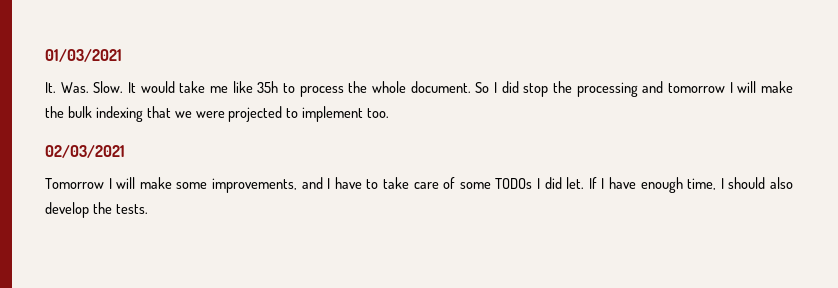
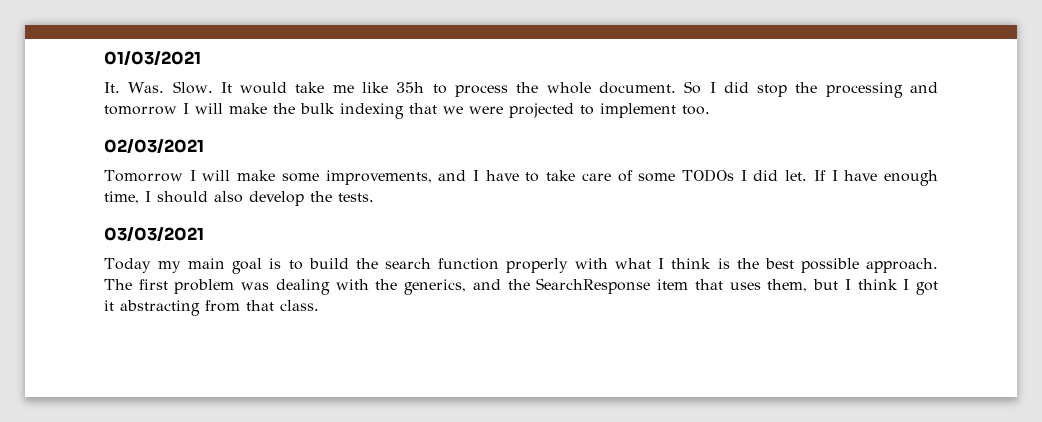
+ 03/03/2021
+ Today my main goal is to build the search function properly with what I think is the best possible approach. The first problem was dealing with the generics, and the SearchResponse item that uses them, but I think I got it abstracting from that class.

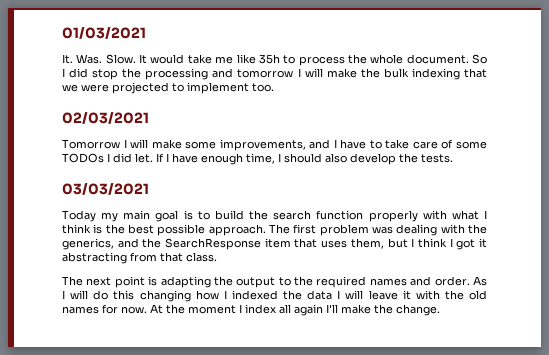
+ The next point is adapting the output to the required names and order. As I will do this changing how I indexed the data I will leave it with the old names for now. At the moment I index all again I'll make the change.

